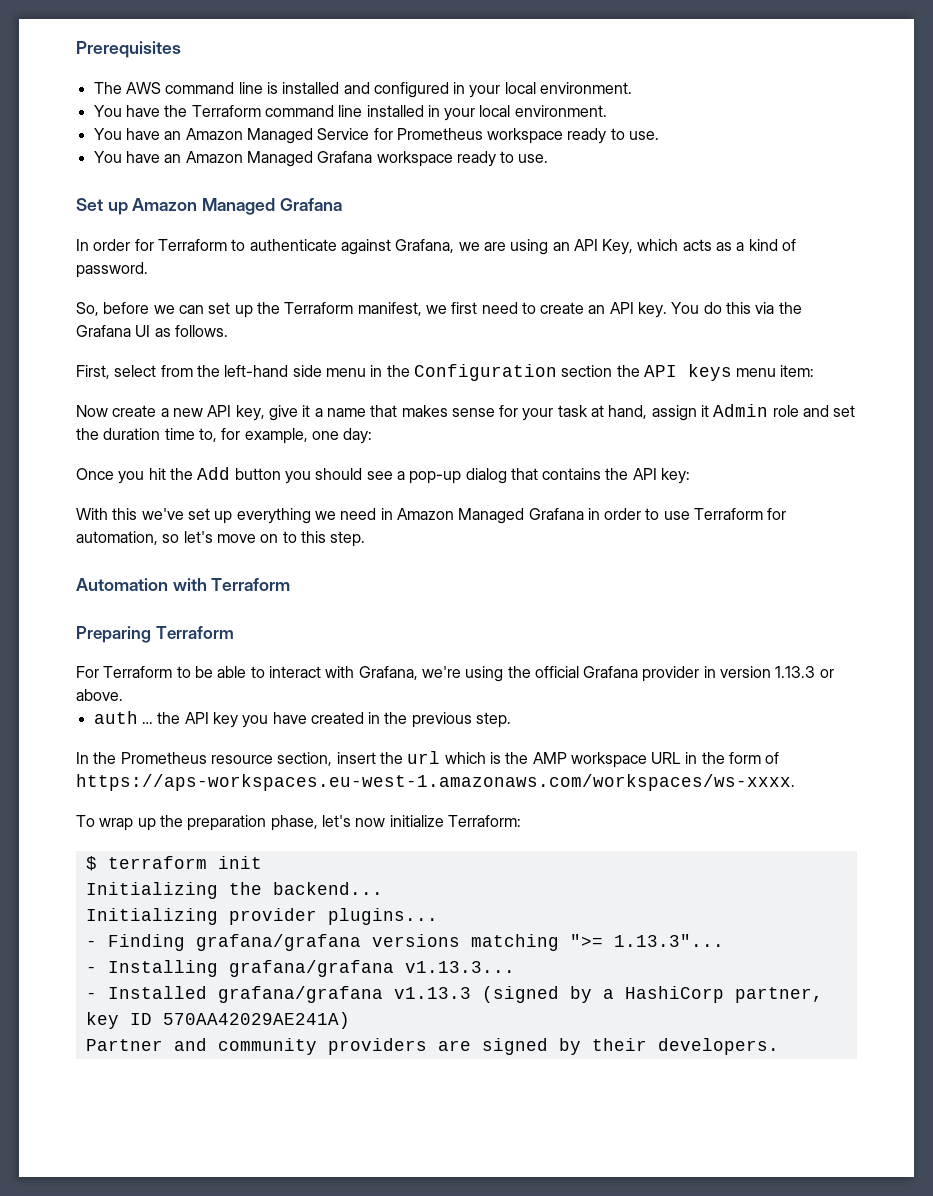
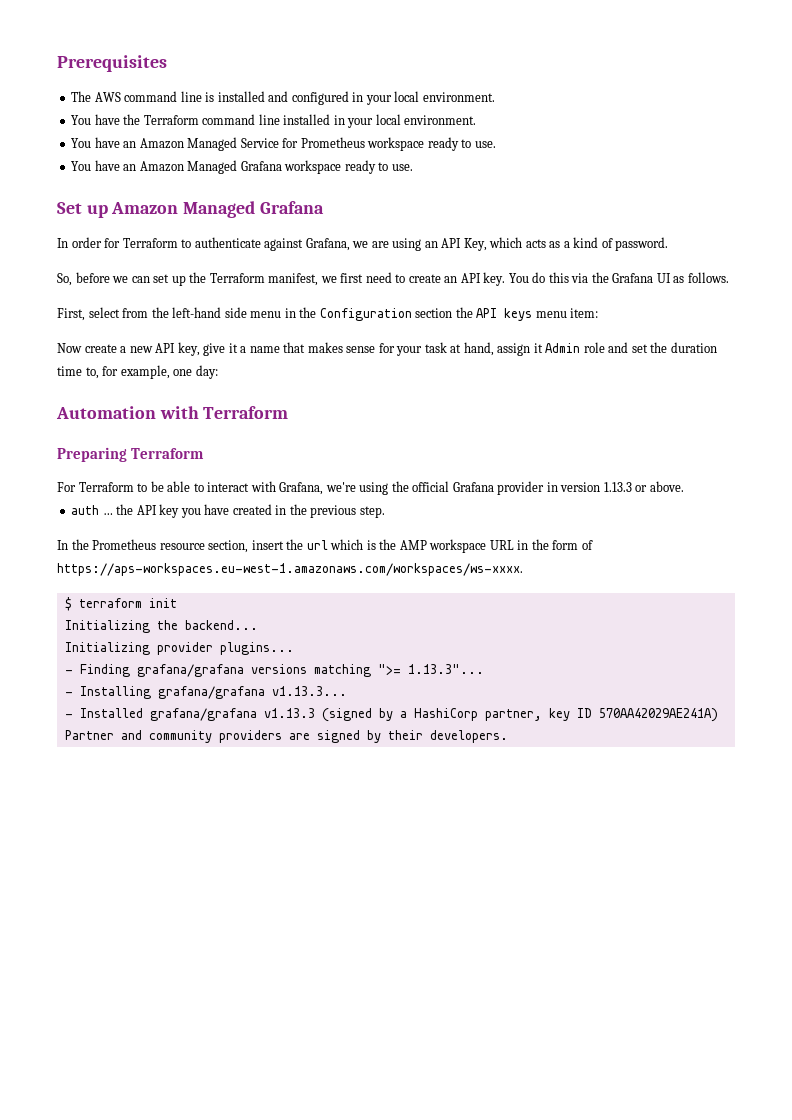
- Once you hit the Add button you should see a pop-up dialog that contains the API key:
- With this we've set up everything we need in Amazon Managed Grafana in order to use Terraform for automation, so let's move on to this step.
- To wrap up the preparation phase, let's now initialize Terraform:

